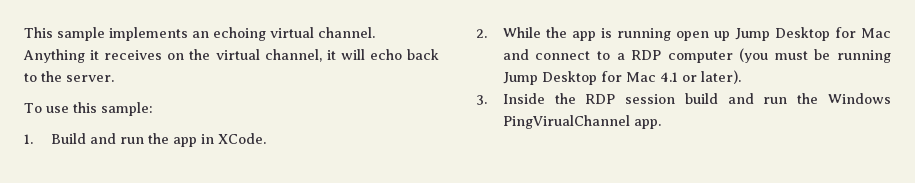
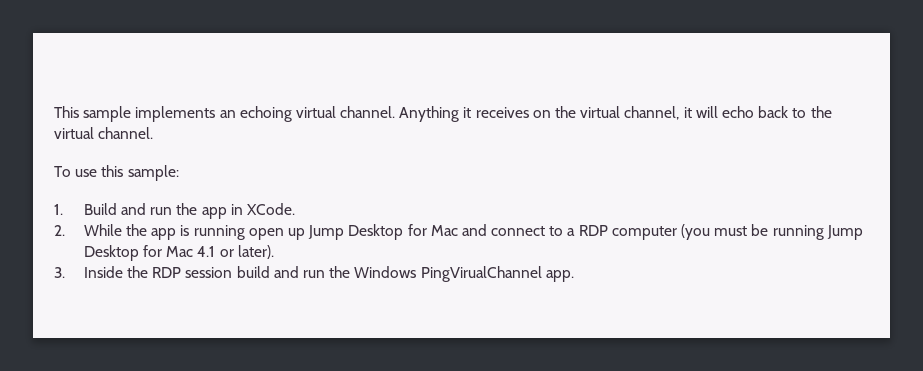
- Anything it receives on the virtual channel, it will echo back to the server.
+ Anything it receives on the virtual channel, it will echo back to the virtual channel.

